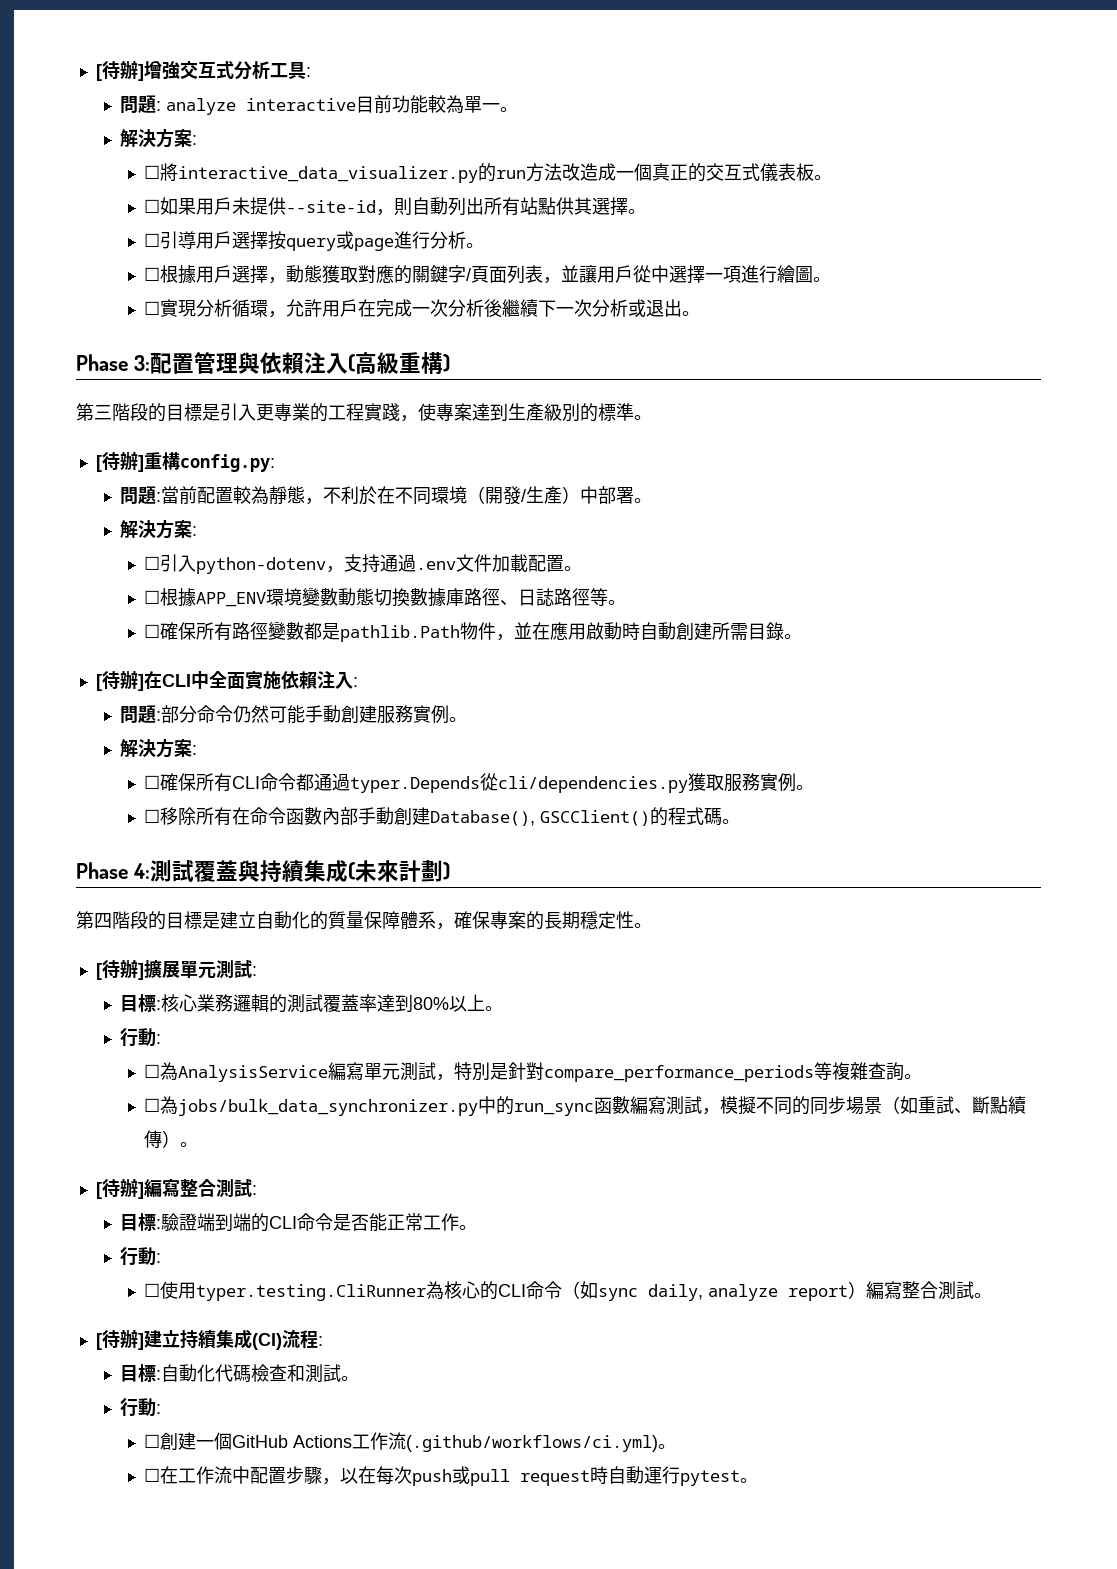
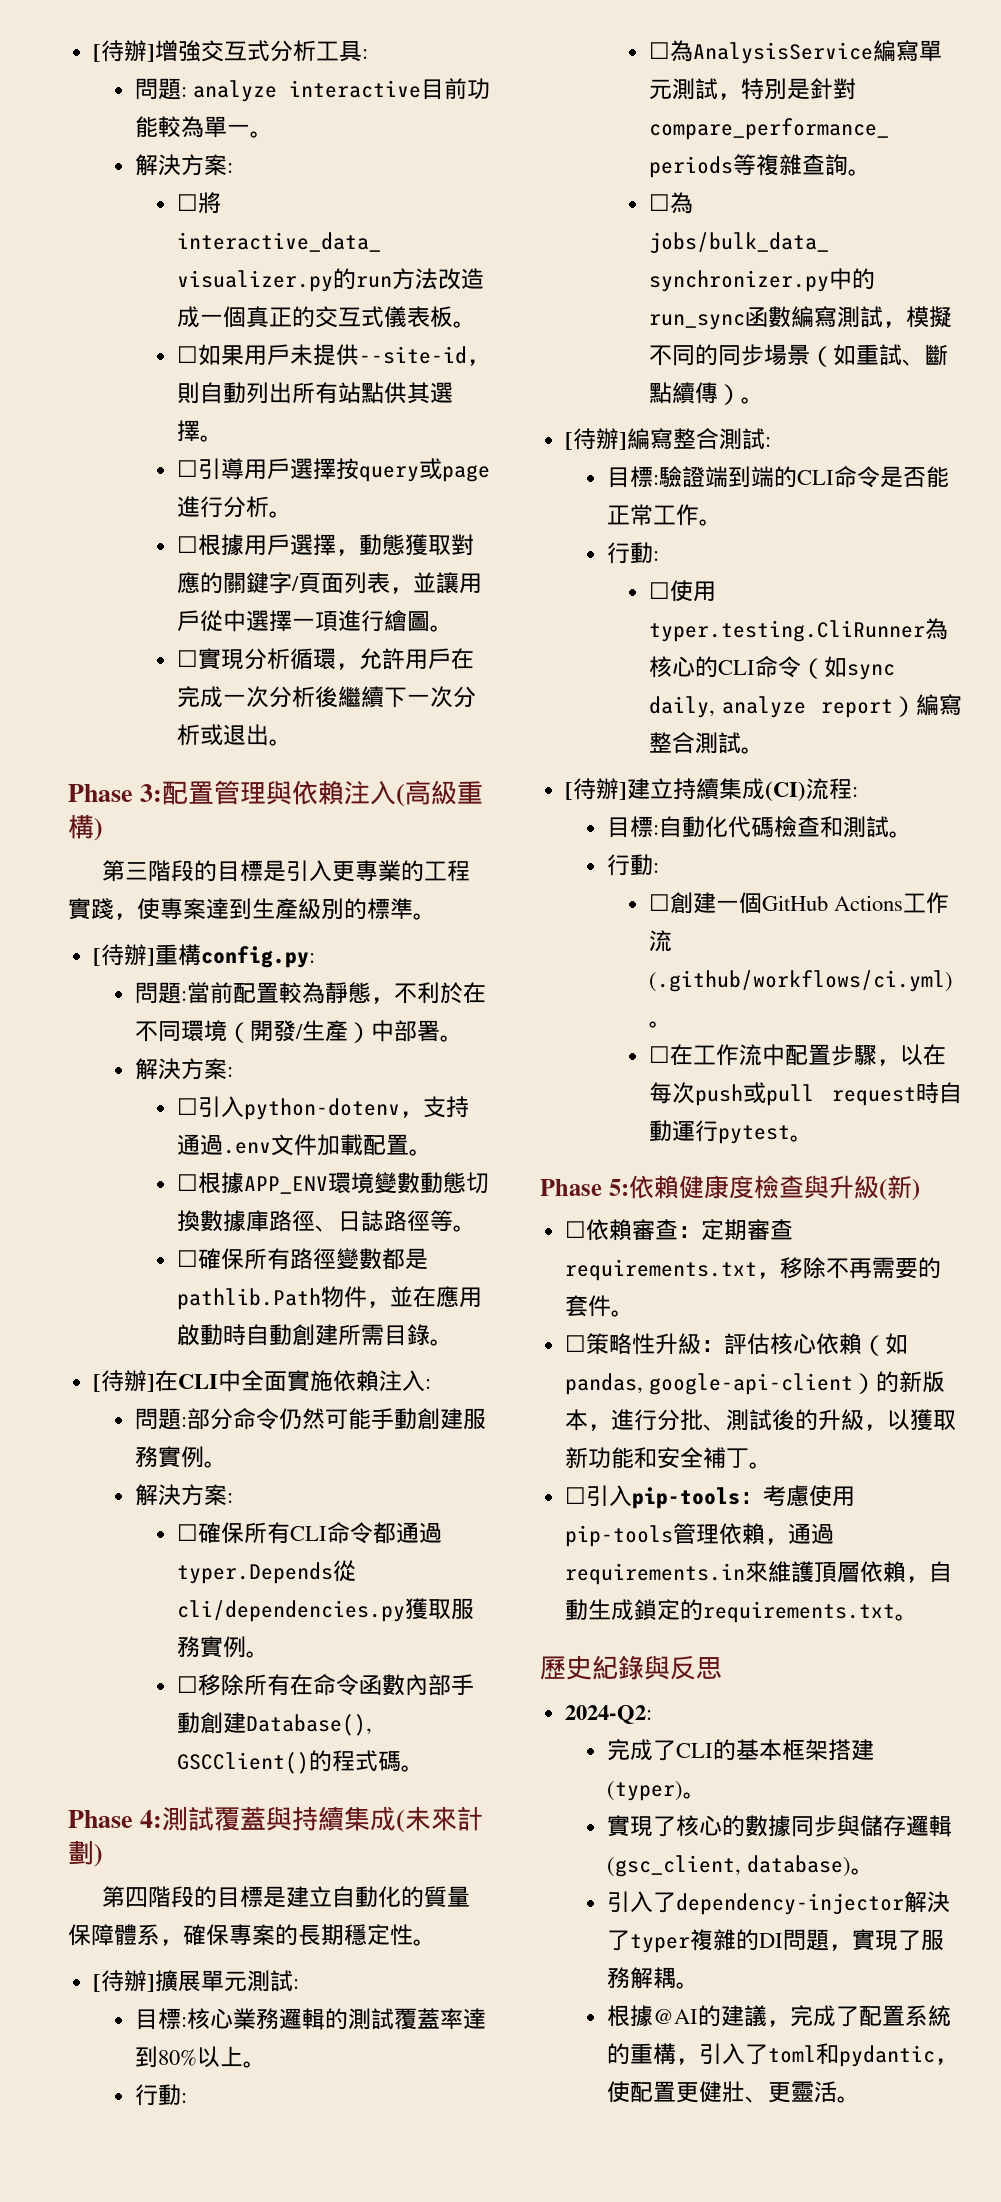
+ Phase 5:依賴健康度檢查與升級(新)
+ ☐依賴審查：定期審查requirements.txt，移除不再需要的套件。
+ ☐策略性升級：評估核心依賴（如pandas, google-api-client）的新版本，進行分批、測試後的升級，以獲取新功能和安全補丁。
+ ☐引入pip-tools：考慮使用pip-tools管理依賴，通過requirements.in來維護頂層依賴，自動生成鎖定的requirements.txt。
+ 歷史紀錄與反思
+ 2024-Q2:
+ 完成了CLI的基本框架搭建(typer)。
+ 實現了核心的數據同步與儲存邏輯(gsc_client, database)。
+ 引入了dependency-injector解決了typer複雜的DI問題，實現了服務解耦。
+ 根據@AI的建議，完成了配置系統的重構，引入了toml和pydantic，使配置更健壯、更靈活。

